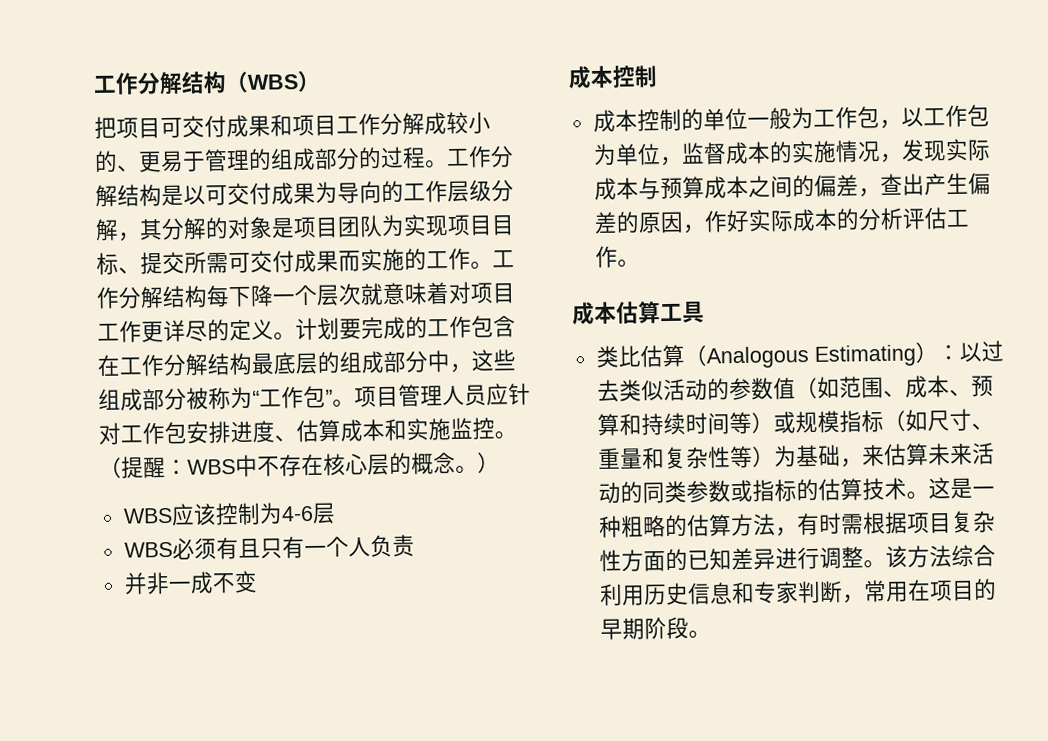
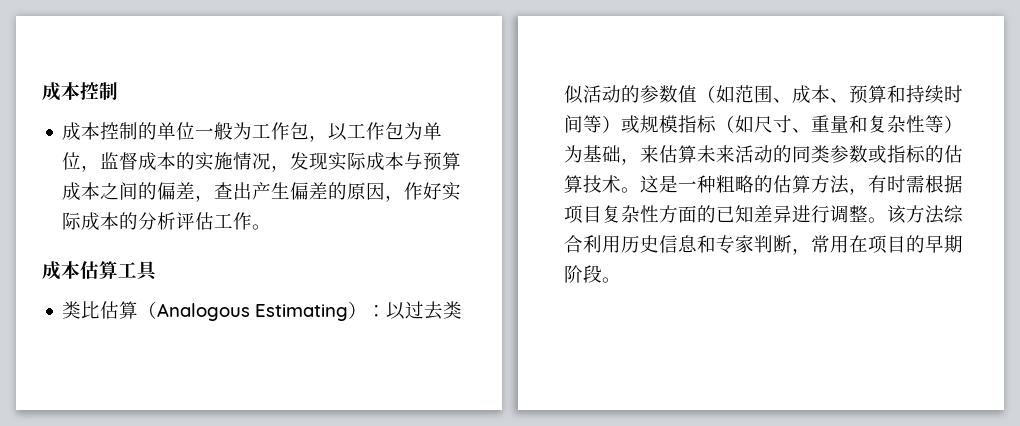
- 工作分解结构（WBS）
- 把项目可交付成果和项目工作分解成较小的、更易于管理的组成部分的过程。工作分解结构是以可交付成果为导向的工作层级分解，其分解的对象是项目团队为实现项目目标、提交所需可交付成果而实施的工作。工作分解结构每下降一个层次就意味着对项目工作更详尽的定义。计划要完成的工作包含在工作分解结构最底层的组成部分中，这些组成部分被称为“工作包”。项目管理人员应针对工作包安排进度、估算成本和实施监控。（提醒：WBS中不存在核心层的概念。）
- WBS应该控制为4-6层
- WBS必须有且只有一个人负责
- 并非一成不变

